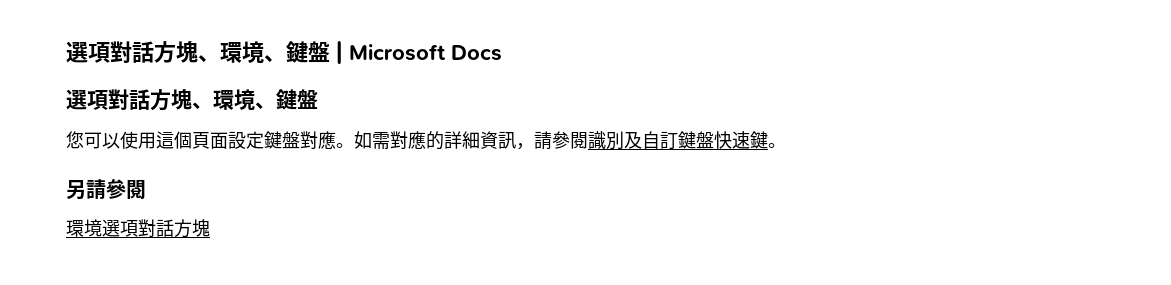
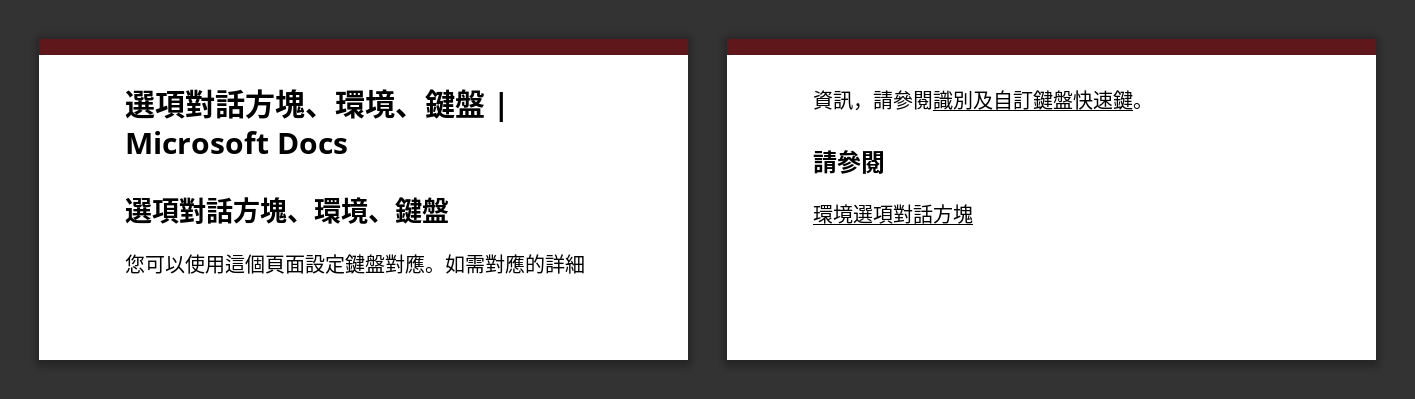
  如需對應的詳細資訊，請參閱識別及自訂鍵盤快速鍵。
- 另請參閱
+ 請參閱

